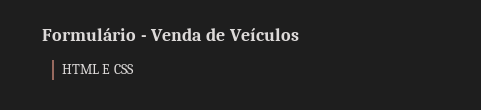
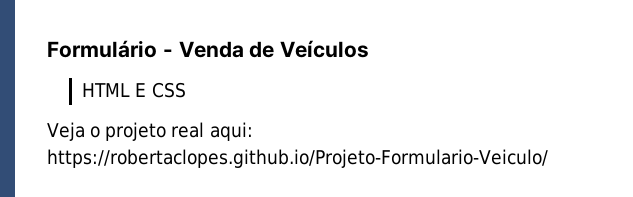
+ Veja o projeto real aqui: https://robertaclopes.github.io/Projeto-Formulario-Veiculo/

